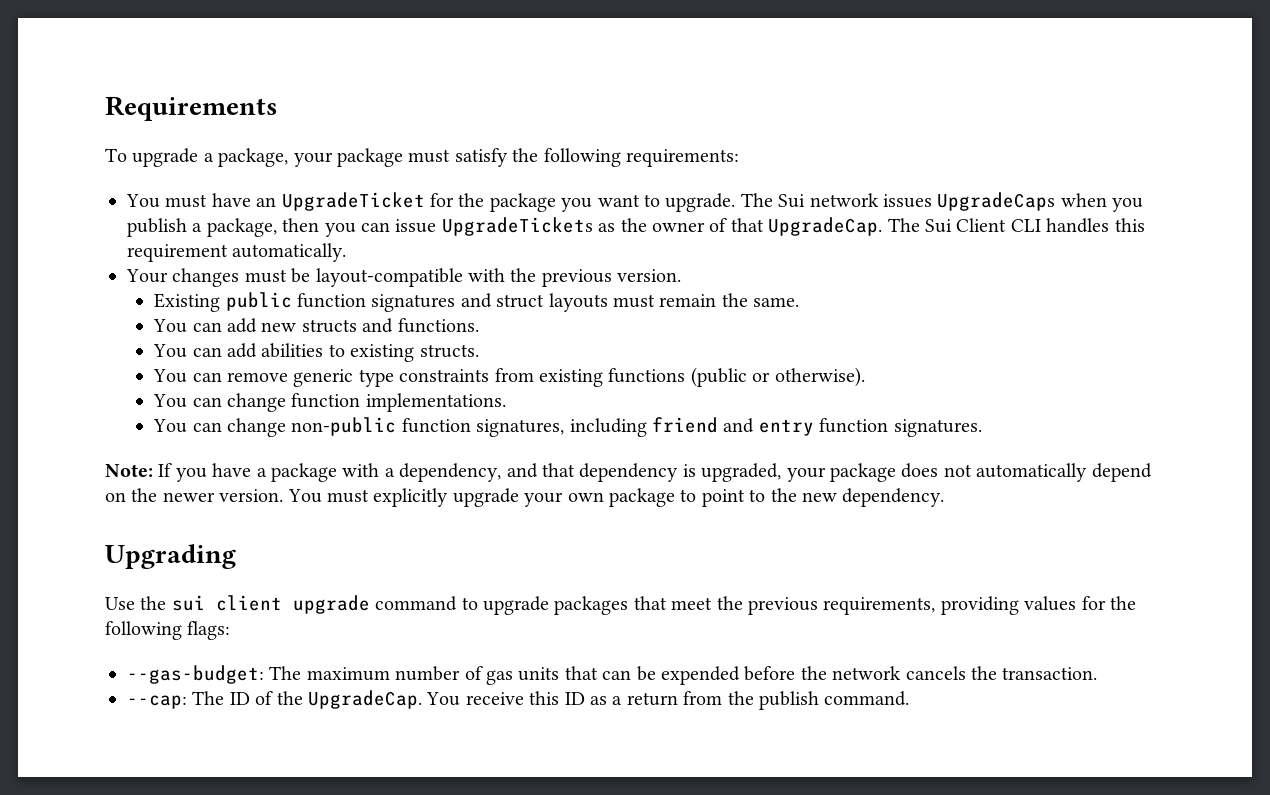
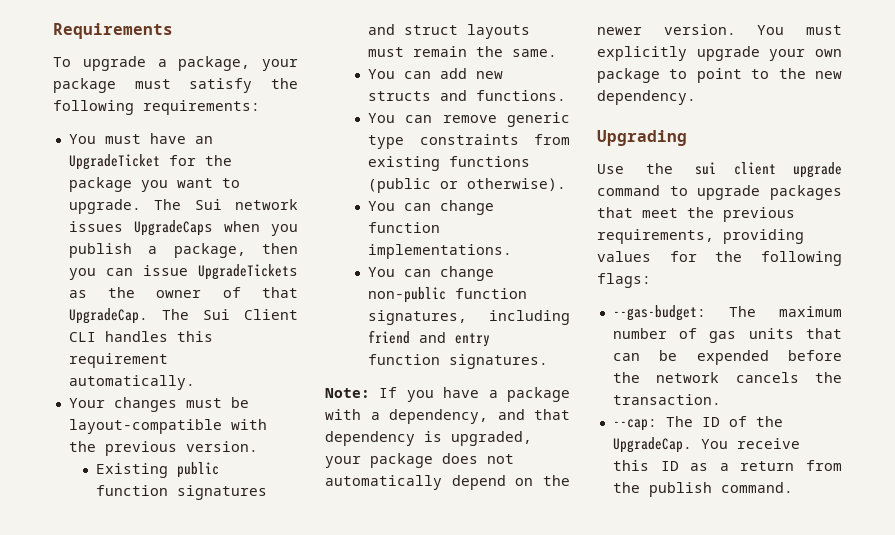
- You can add abilities to existing structs.

